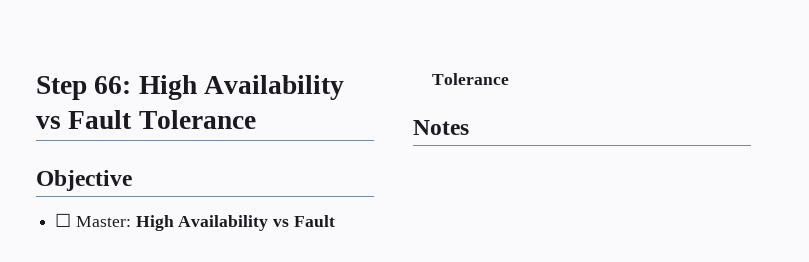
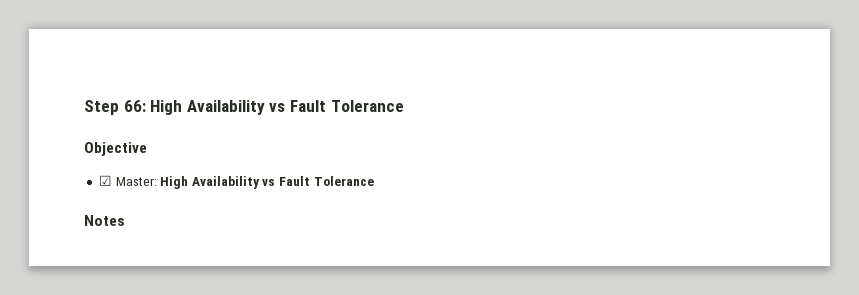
- ☐ Master: High Availability vs Fault Tolerance
+ ☑ Master: High Availability vs Fault Tolerance

